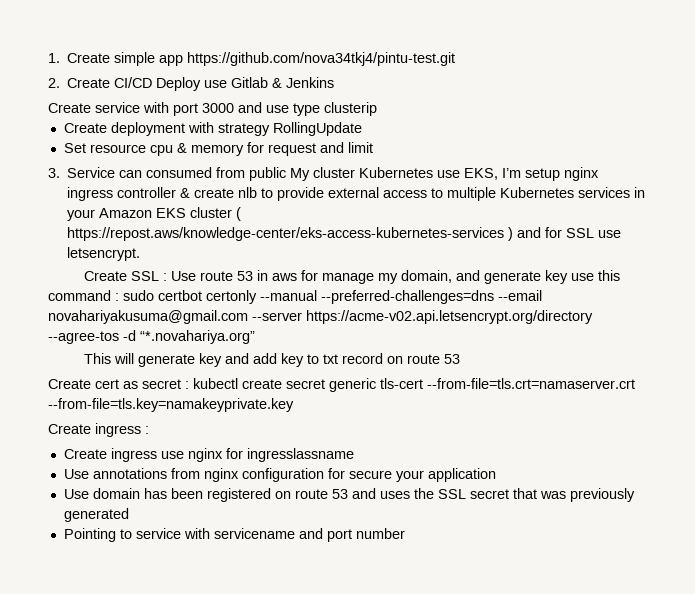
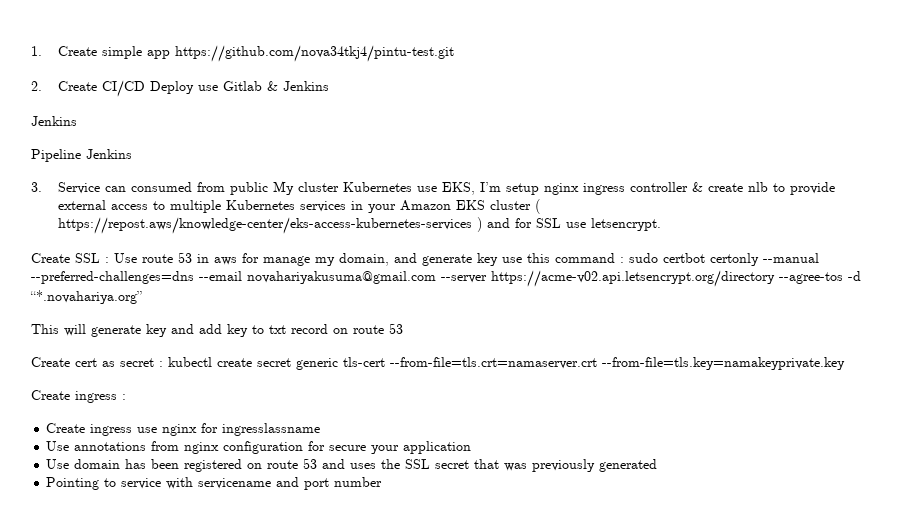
  2. Create CI/CD Deploy use Gitlab & Jenkins
- Create service with port 3000 and use type clusterip
- Create deployment with strategy RollingUpdate
- Set resource cpu & memory for request and limit
+ Jenkins
+ Pipeline Jenkins

